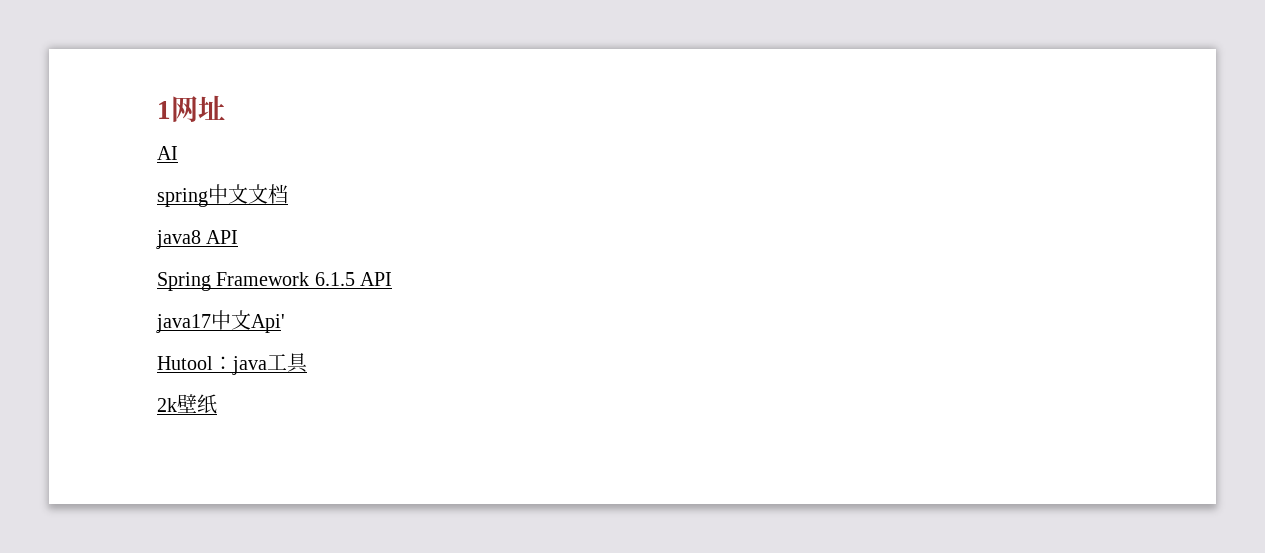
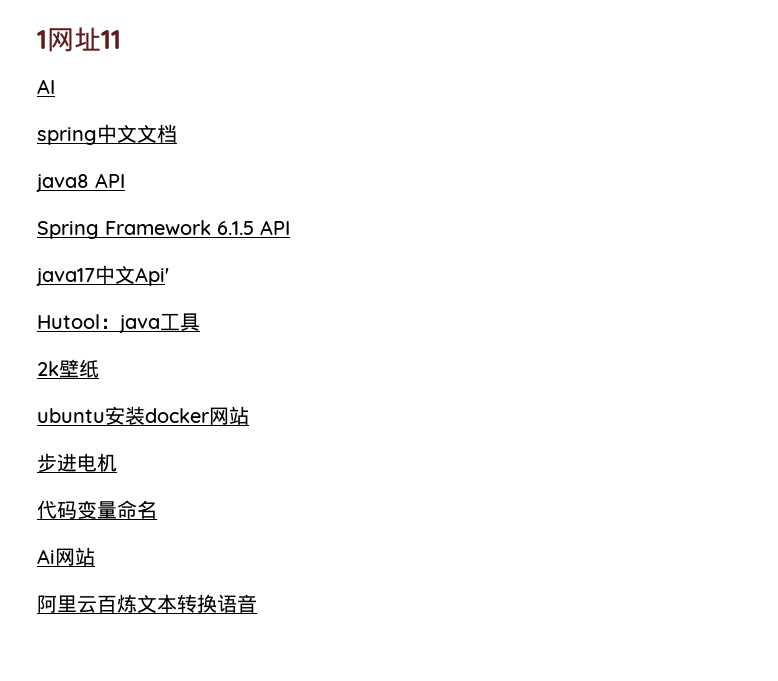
- 1网址
+ 1网址11
+ ubuntu安装docker网站
+ 步进电机
+ 代码变量命名
+ Ai网站
+ 阿里云百炼文本转换语音

